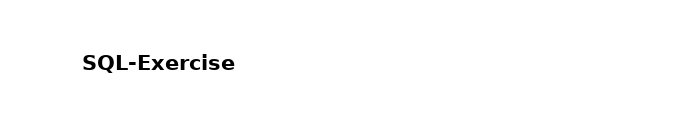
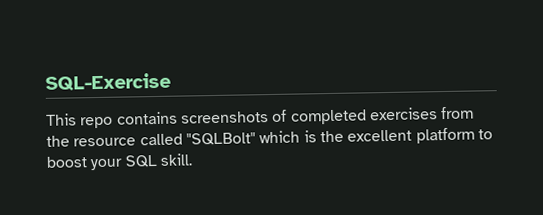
+ This repo contains screenshots of completed exercises from the resource called "SQLBolt" which is the excellent platform to boost your SQL skill.

